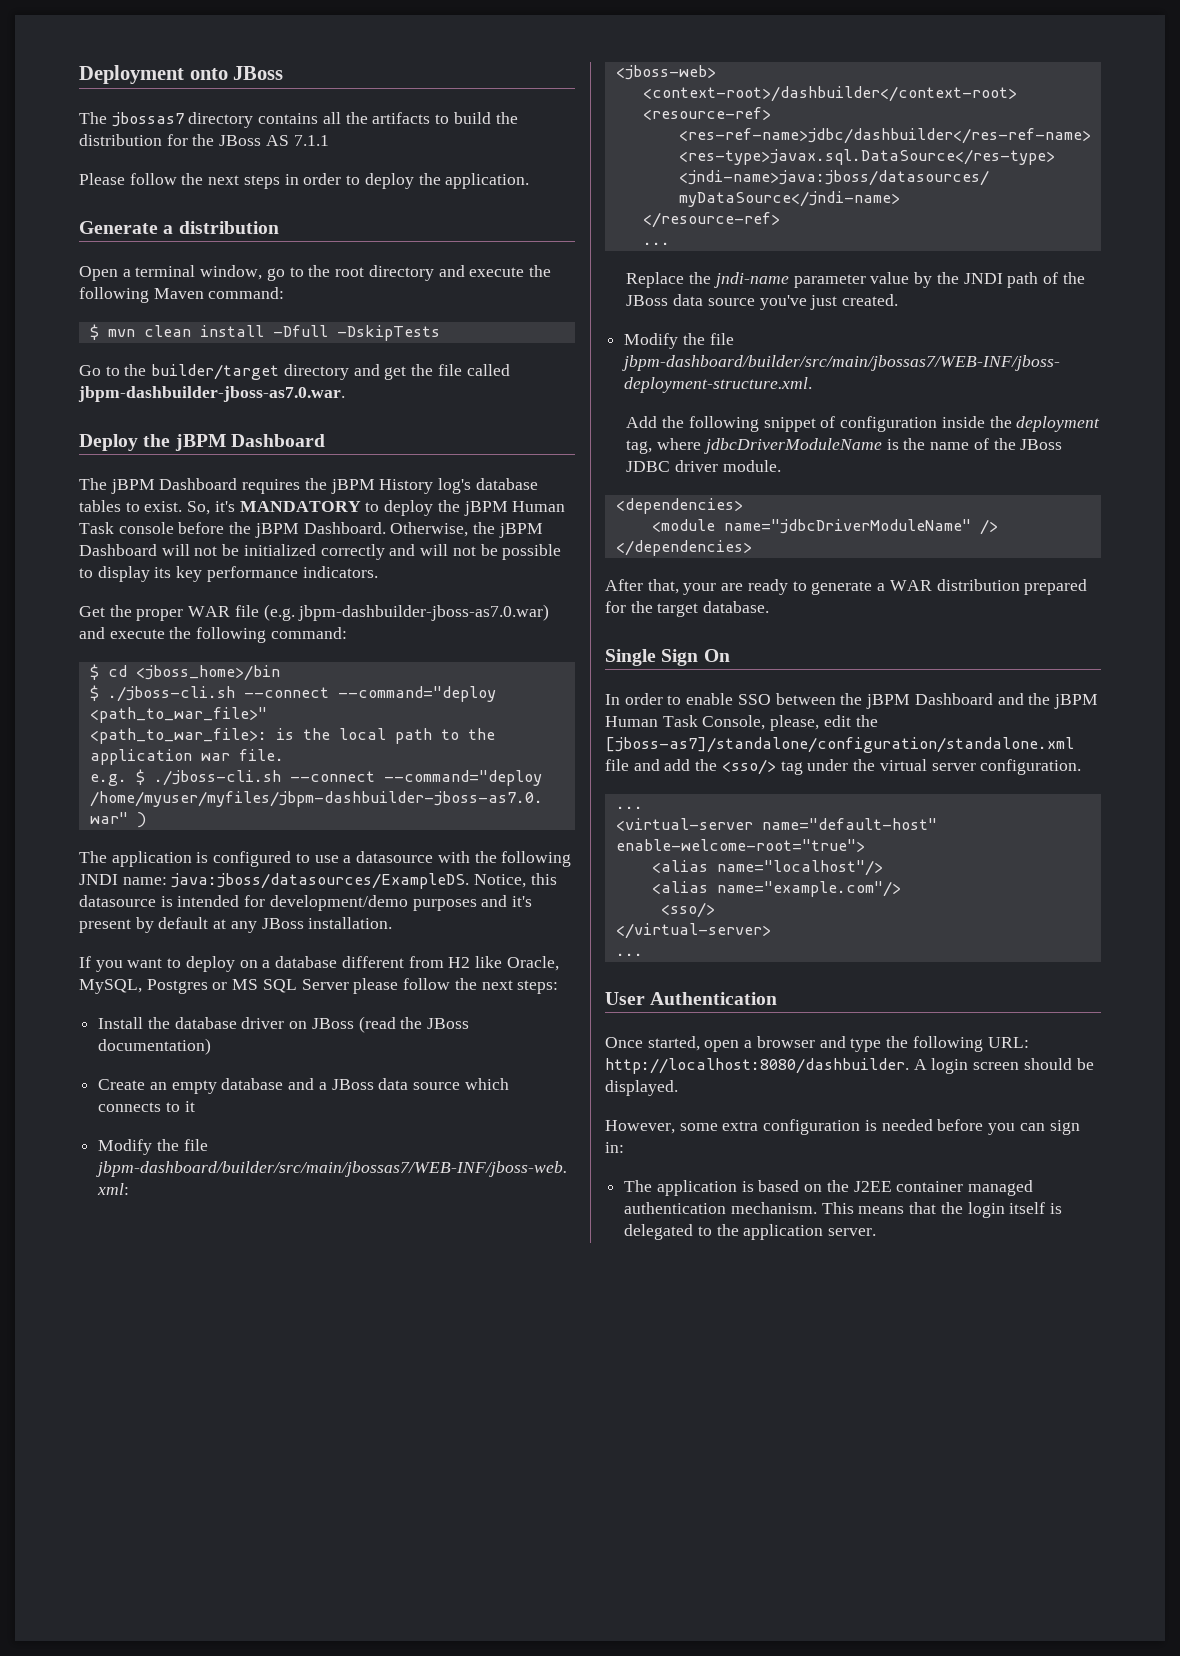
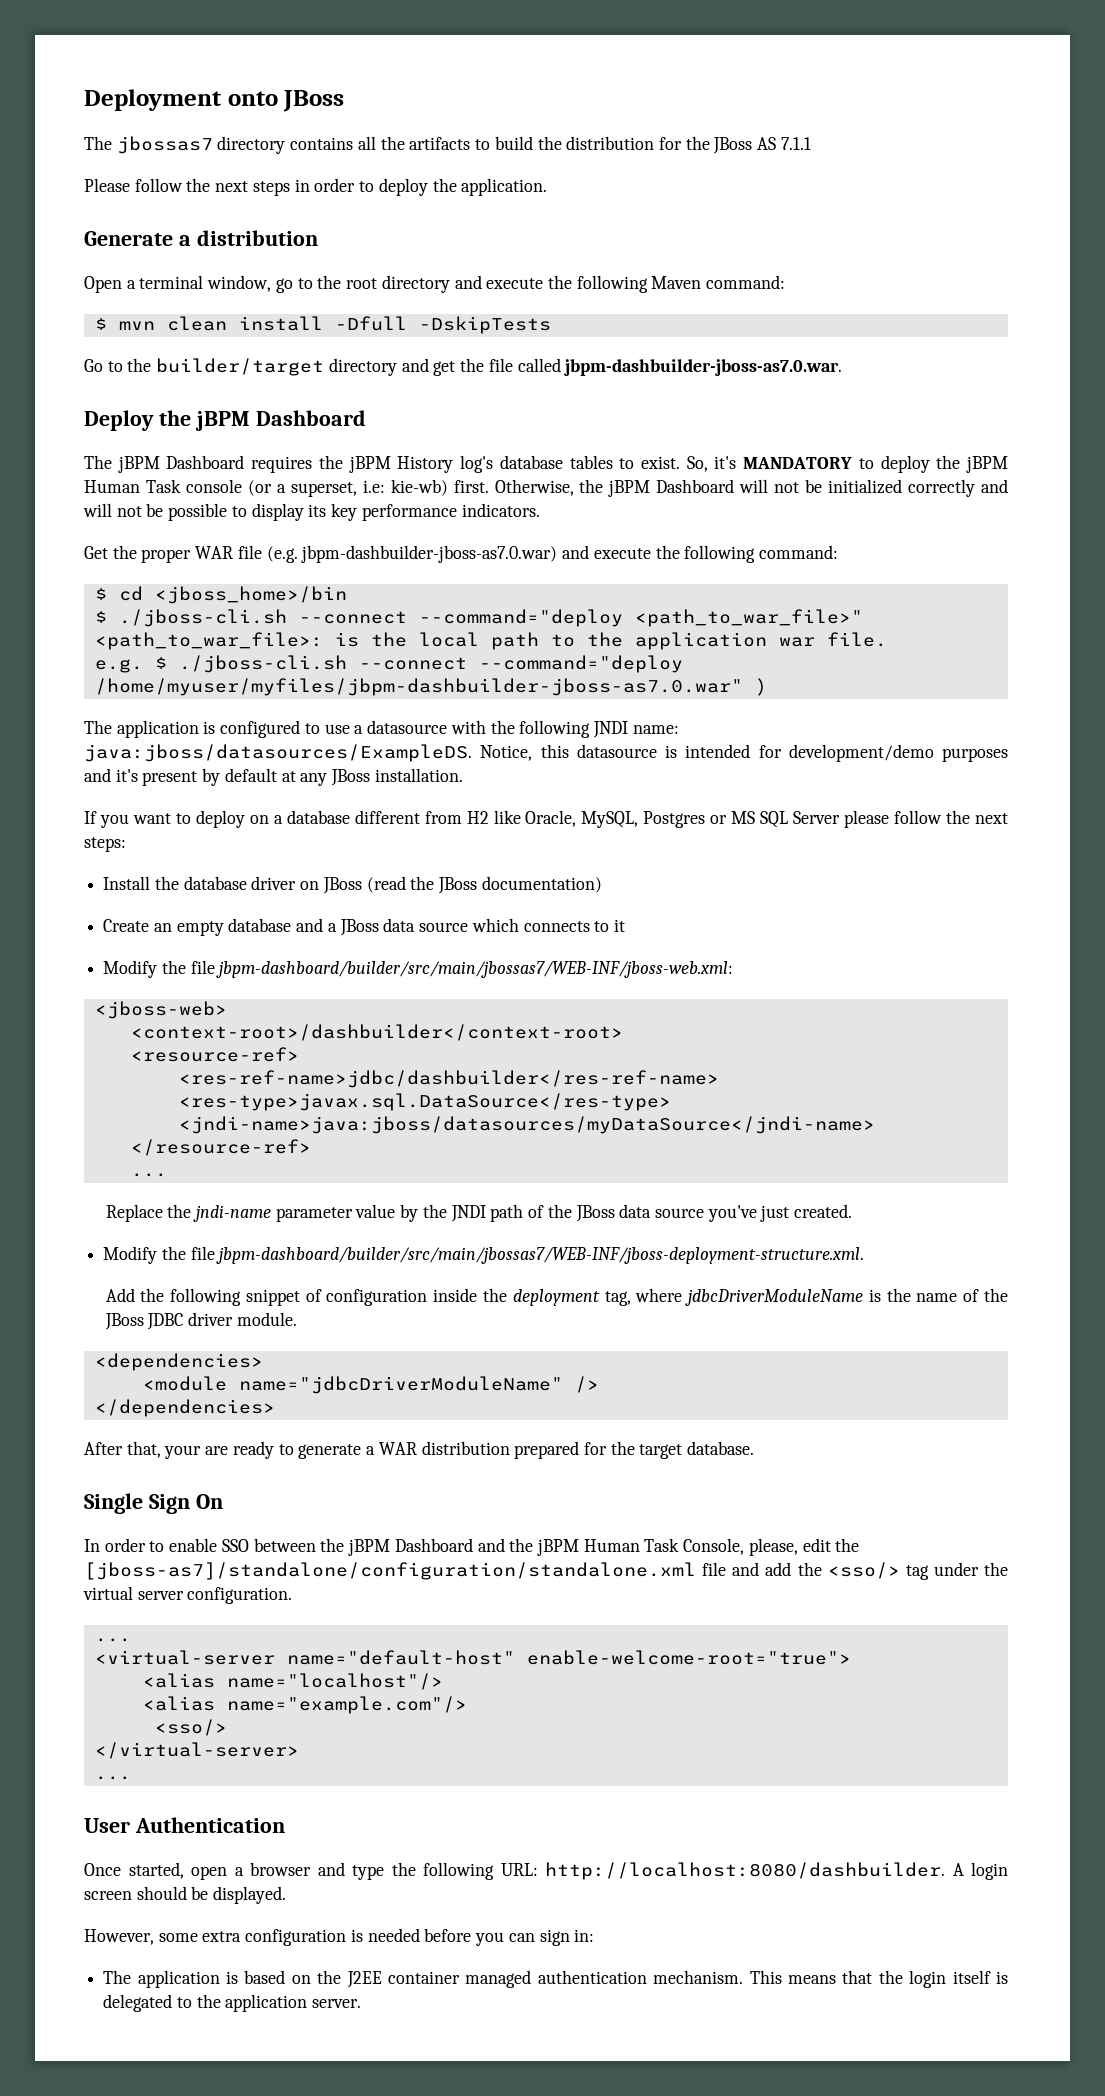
- So, it's MANDATORY to deploy the jBPM Human Task console before the jBPM Dashboard.
+ So, it's MANDATORY to deploy the jBPM Human Task console (or a superset, i.e: kie-wb) first.

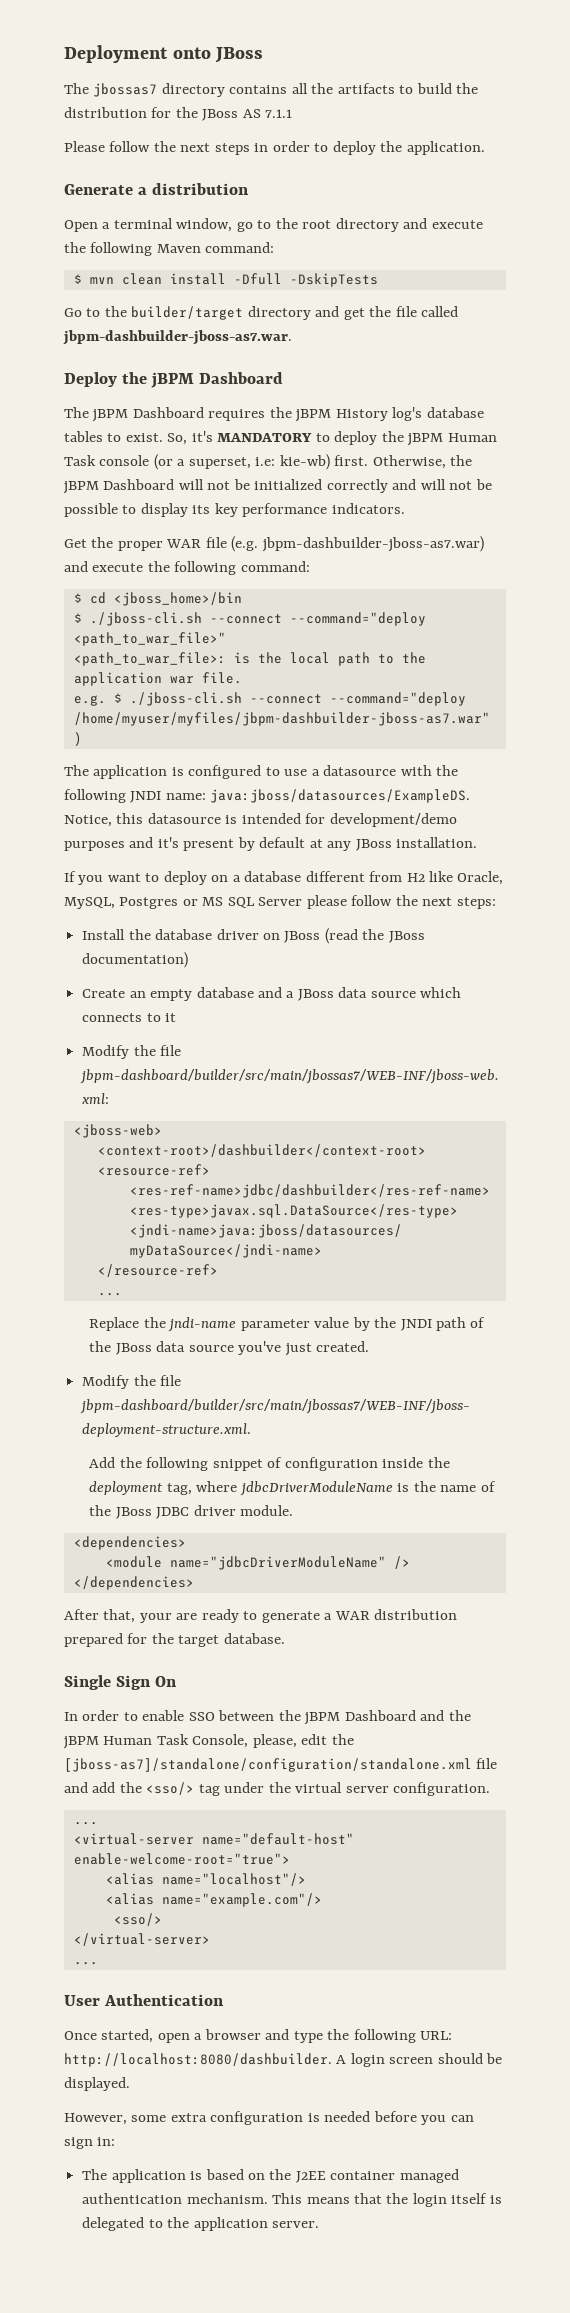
- Go to the builder/target directory and get the file called jbpm-dashbuilder-jboss-as7.0.war.
+ Go to the builder/target directory and get the file called jbpm-dashbuilder-jboss-as7.war.
- Get the proper WAR file (e.g. jbpm-dashbuilder-jboss-as7.0.war) and execute the following command:
+ Get the proper WAR file (e.g. jbpm-dashbuilder-jboss-as7.war) and execute the following command:
- e.g. $ ./jboss-cli.sh --connect --command="deploy /home/myuser/myfiles/jbpm-dashbuilder-jboss-as7.0.war" )
+ e.g. $ ./jboss-cli.sh --connect --command="deploy /home/myuser/myfiles/jbpm-dashbuilder-jboss-as7.war" )

